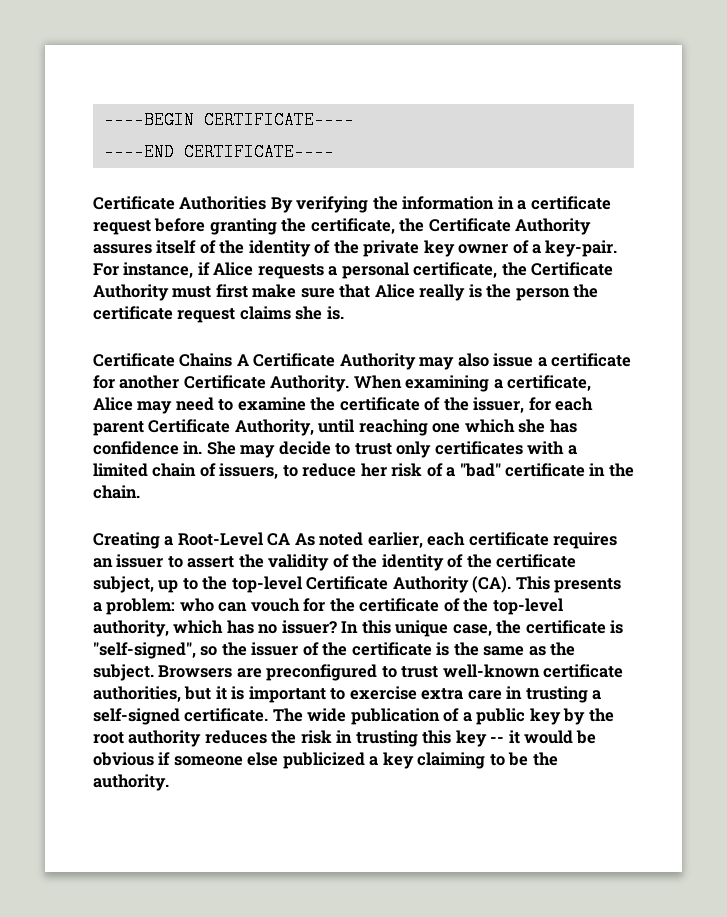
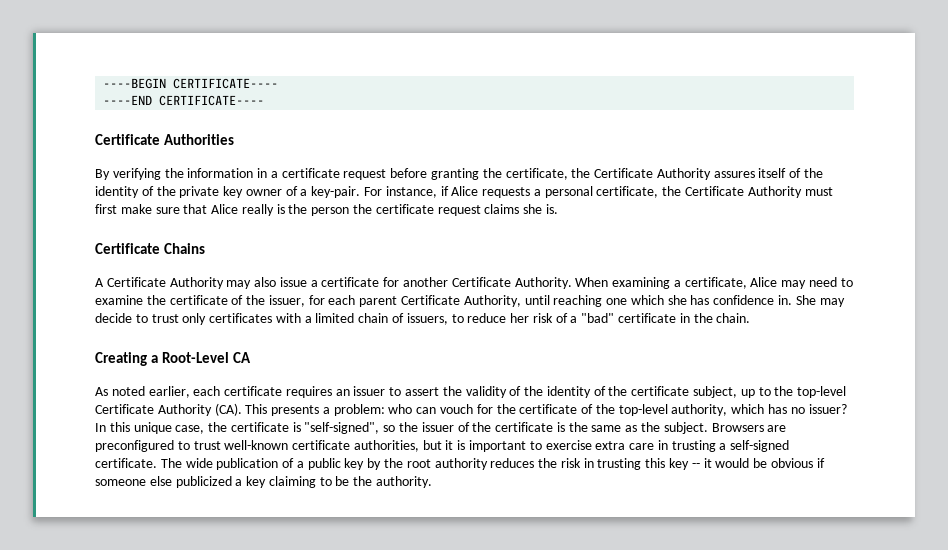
- Certificate Authorities By verifying the information in a certificate request before granting the certificate, the Certificate Authority assures itself of the identity of the private key owner of a key-pair.
+ Certificate Authorities
+ By verifying the information in a certificate request before granting the certificate, the Certificate Authority assures itself of the identity of the private key owner of a key-pair.
- Certificate Chains A Certificate Authority may also issue a certificate for another Certificate Authority.
+ Certificate Chains
+ A Certificate Authority may also issue a certificate for another Certificate Authority.
- Creating a Root-Level CA As noted earlier, each certificate requires an issuer to assert the validity of the identity of the certificate subject, up to the top-level Certificate Authority (CA). This presents a problem: who can vouch for the certificate of the top-level authority, which has no issuer?
+ Creating a Root-Level CA
+ As noted earlier, each certificate requires an issuer to assert the validity of the identity of the certificate subject, up to the top-level Certificate Authority (CA). This presents a problem: who can vouch for the certificate of the top-level authority, which has no issuer?

